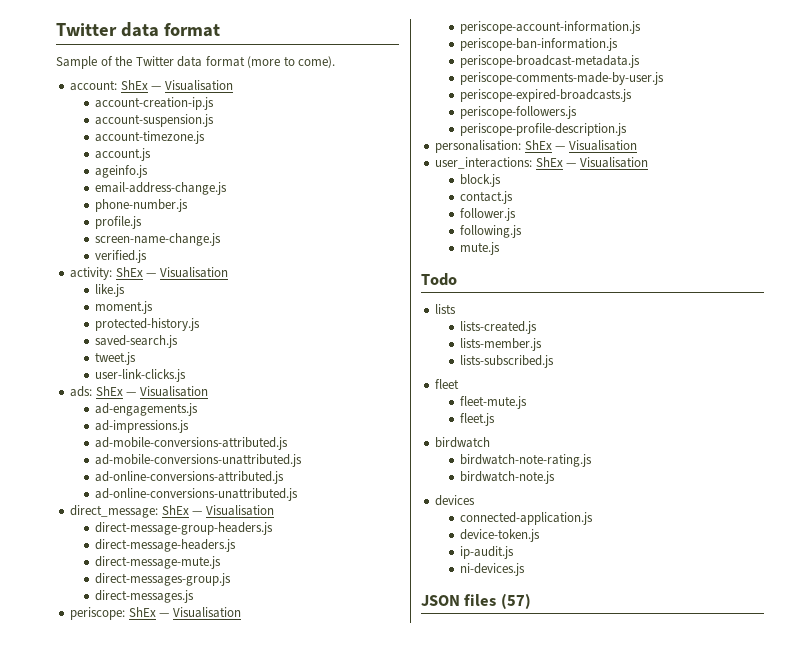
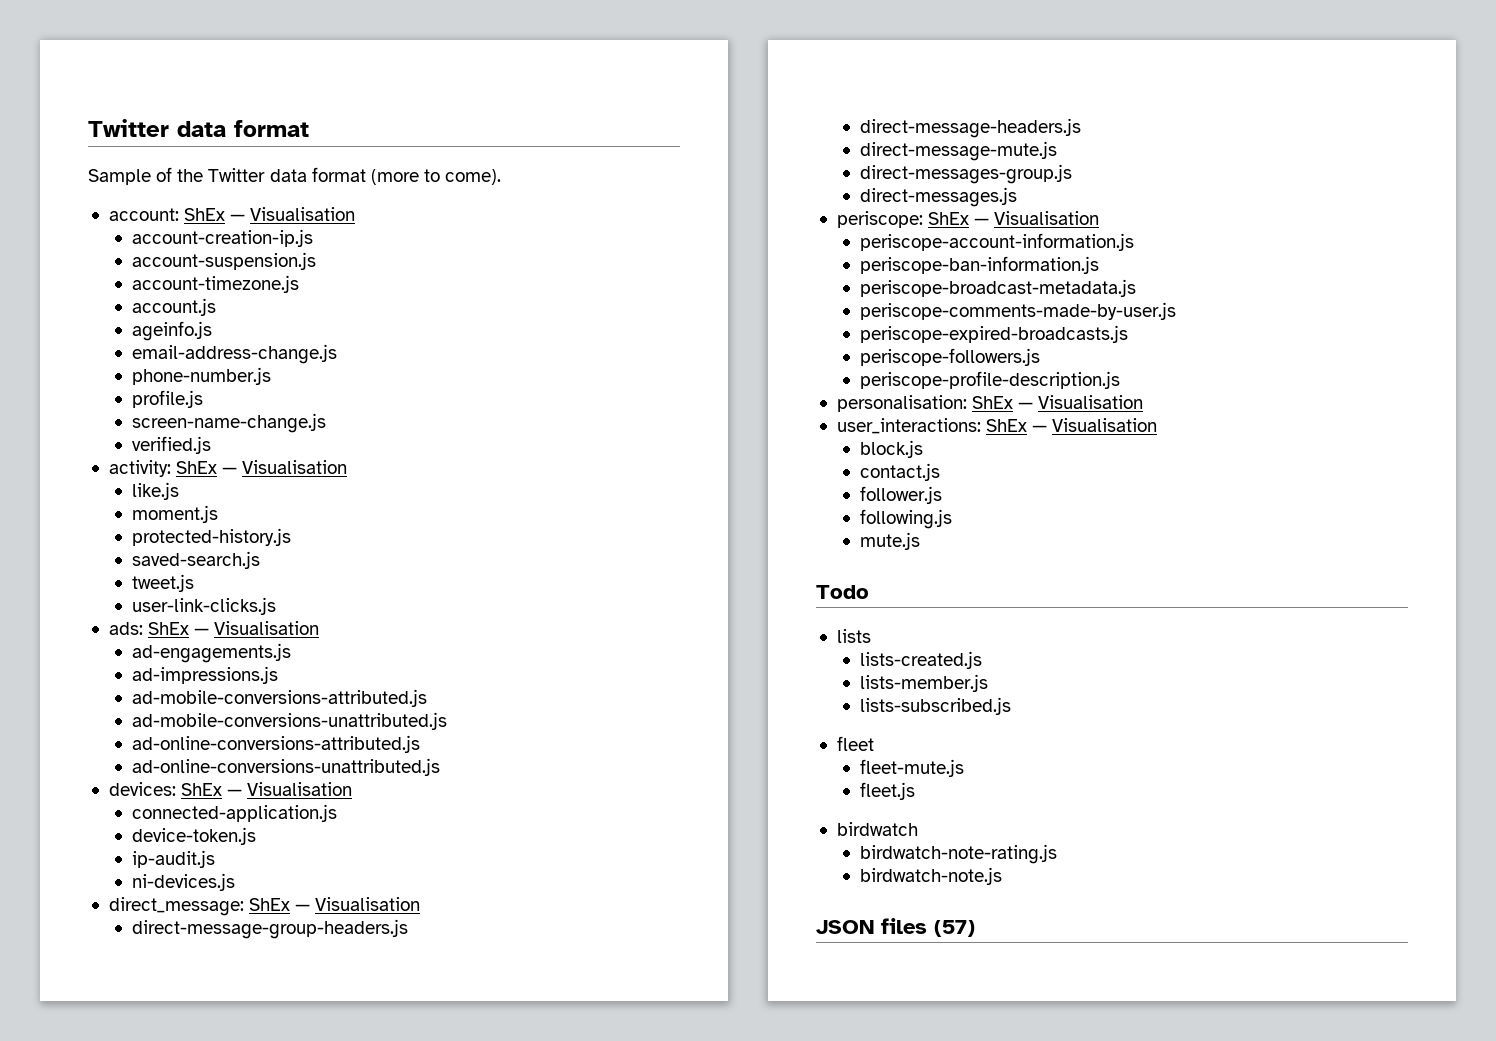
+ devices: ShEx — Visualisation
+ connected-application.js
+ device-token.js
+ ip-audit.js
+ ni-devices.js
- devices
- connected-application.js
- device-token.js
- ip-audit.js
- ni-devices.js

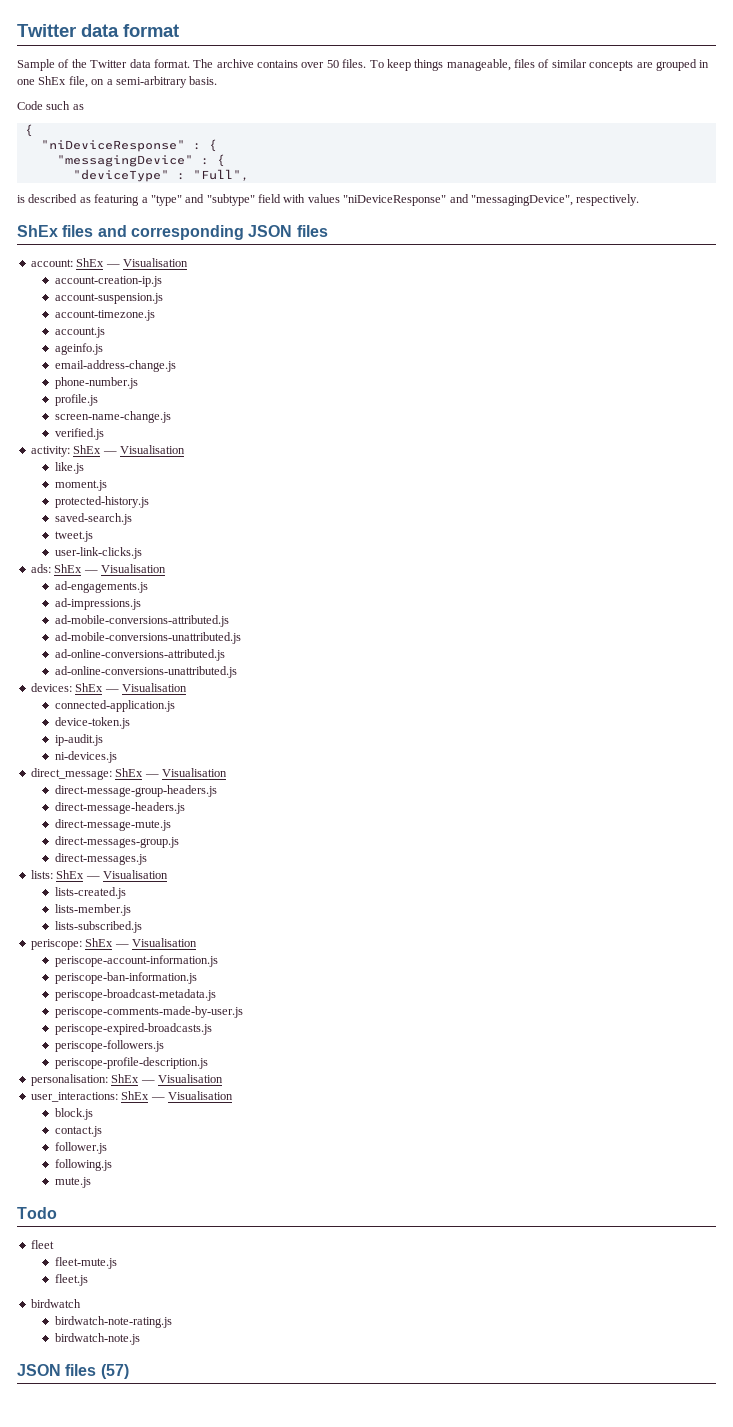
- Sample of the Twitter data format (more to come).
+ Sample of the Twitter data format. The archive contains over 50 files. To keep things manageable, files of similar concepts are grouped in one ShEx file, on a semi-arbitrary basis.
+ Code such as
+ {
+ "niDeviceResponse" : {
+ "messagingDevice" : {
+ "deviceType" : "Full",
+ is described as featuring a "type" and "subtype" field with values "niDeviceResponse" and "messagingDevice", respectively.
+ ShEx files and corresponding JSON files
+ lists: ShEx — Visualisation
+ lists-created.js
+ lists-member.js
+ lists-subscribed.js
- lists
- lists-created.js
- lists-member.js
- lists-subscribed.js

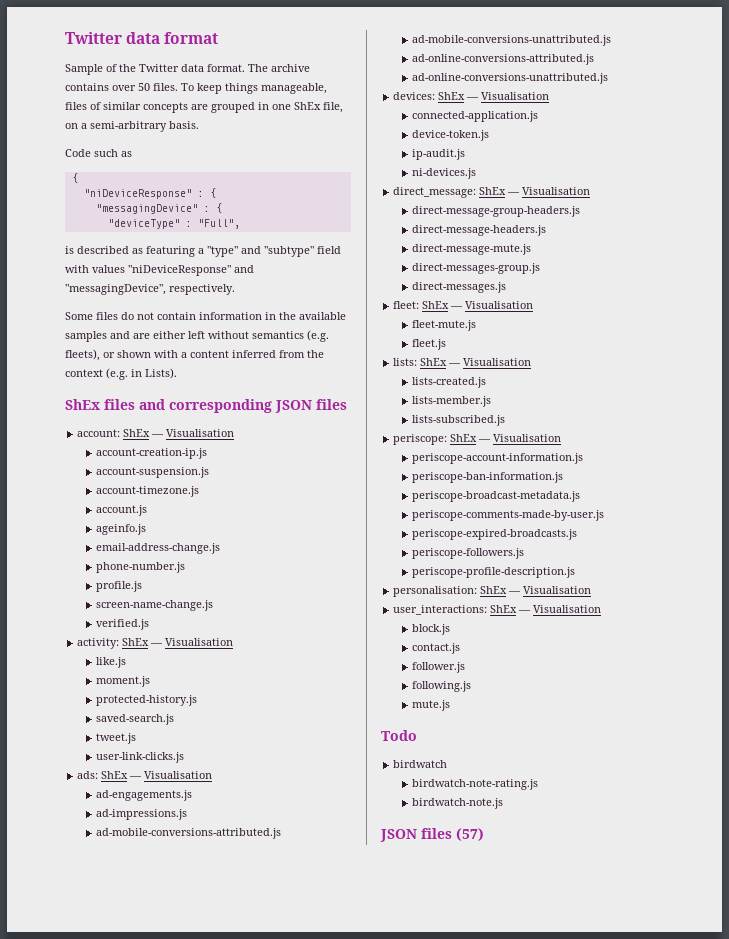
+ Some files do not contain information in the available samples and are either left without semantics (e.g. fleets), or shown with a content inferred from the context (e.g. in Lists).
+ fleet: ShEx — Visualisation
+ fleet-mute.js
+ fleet.js
- fleet
- fleet-mute.js
- fleet.js

